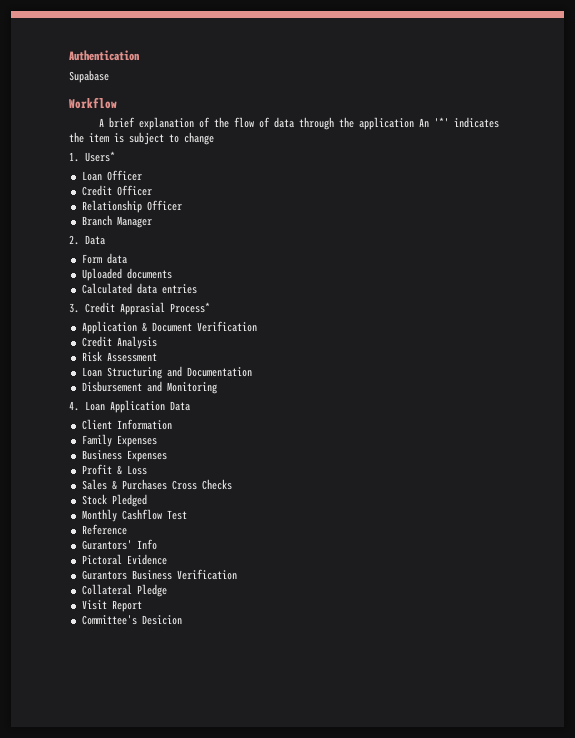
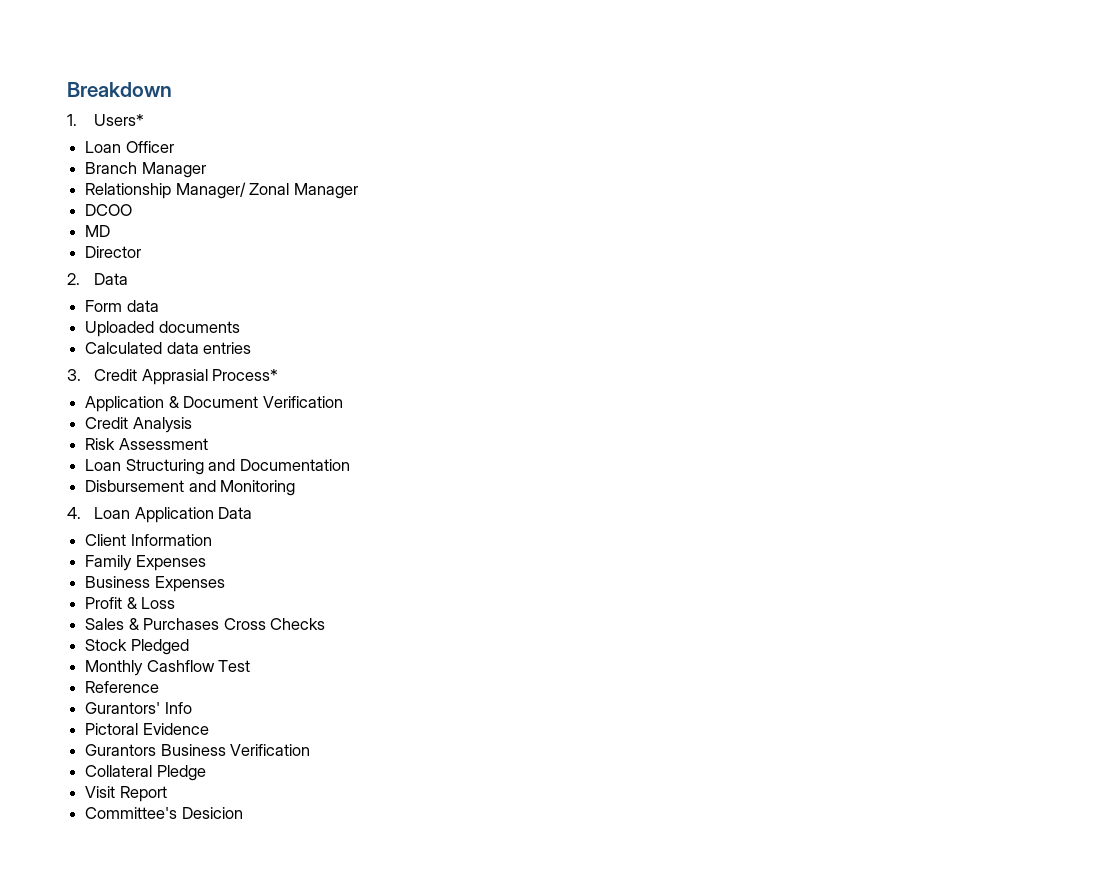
- Authentication
- Supabase
- Workflow
- A brief explanation of the flow of data through the application An '*' indicates the item is subject to change
+ Breakdown
- Credit Officer
+ Branch Manager
- Relationship Officer
- Branch Manager
+ Relationship Manager/ Zonal Manager
+ DCOO
+ MD
+ Director

